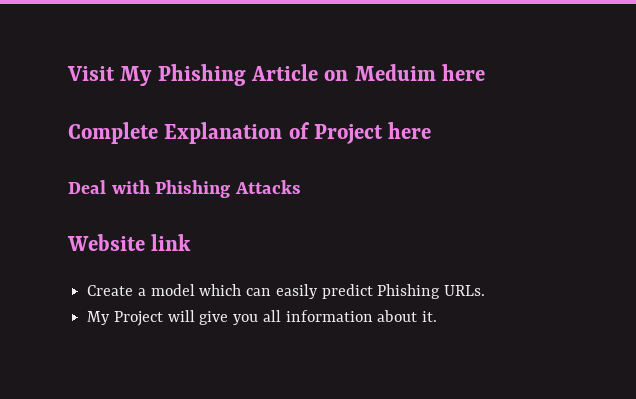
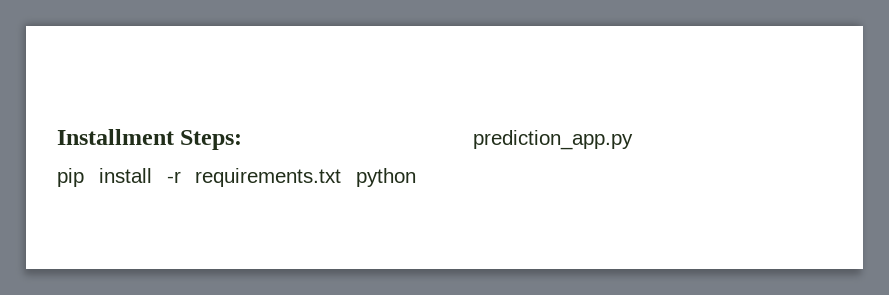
- Visit My Phishing Article on Meduim here
- Complete Explanation of Project here
- Deal with Phishing Attacks
- Website link
- Create a model which can easily predict Phishing URLs.
- My Project will give you all information about it.
+ Installment Steps:
+ pip install -r requirements.txt python prediction_app.py

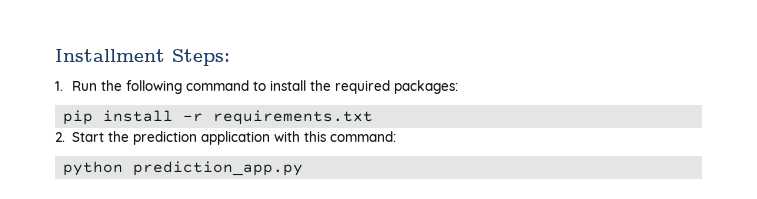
- pip install -r requirements.txt python prediction_app.py
+ 1. Run the following command to install the required packages:
+ pip install -r requirements.txt
+ 2. Start the prediction application with this command:
+ python prediction_app.py

